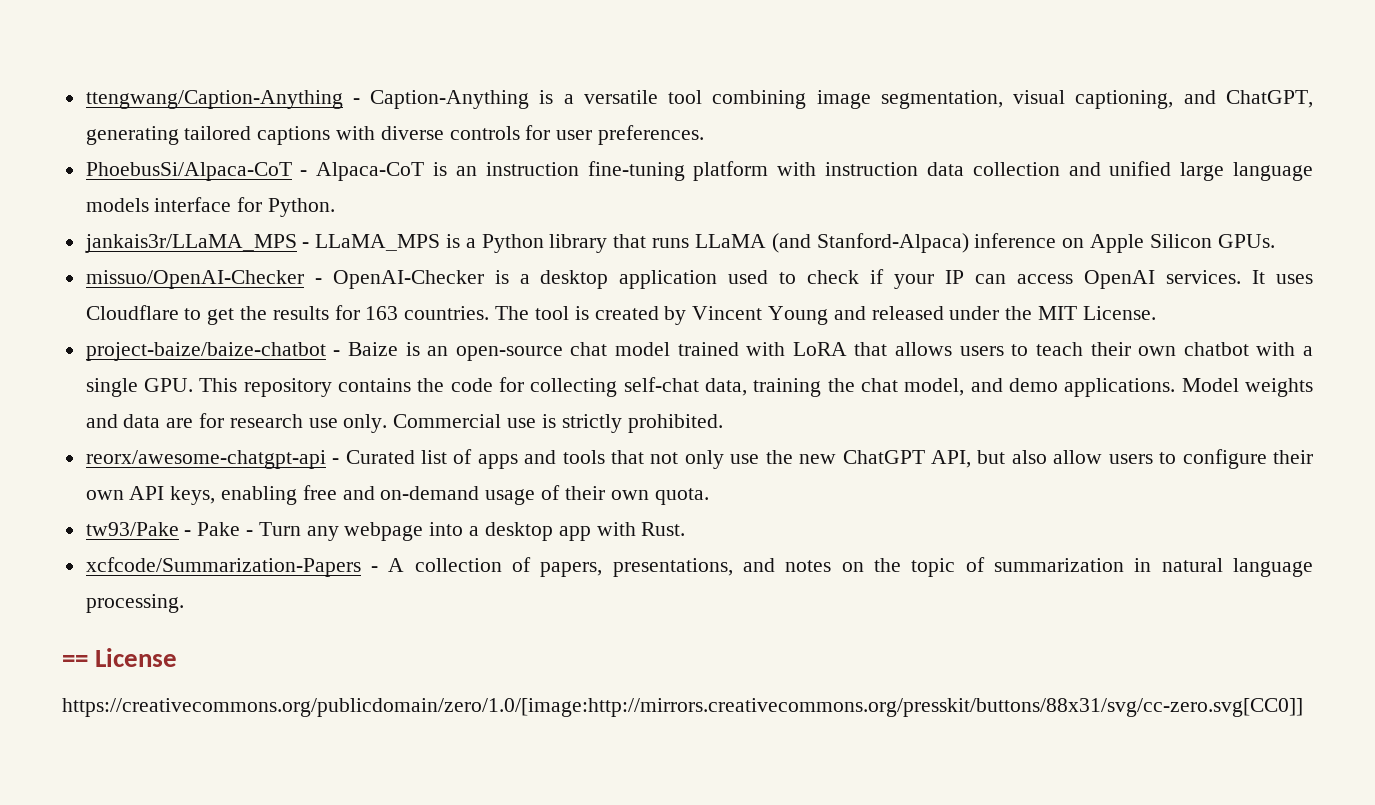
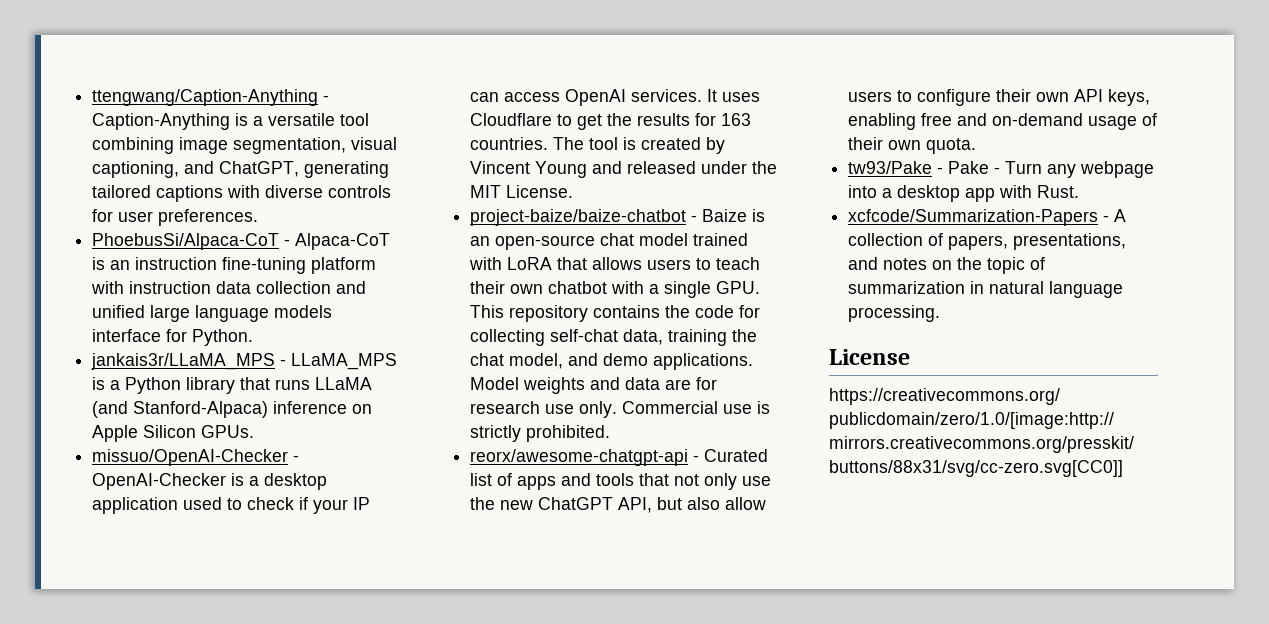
- == License
+ License

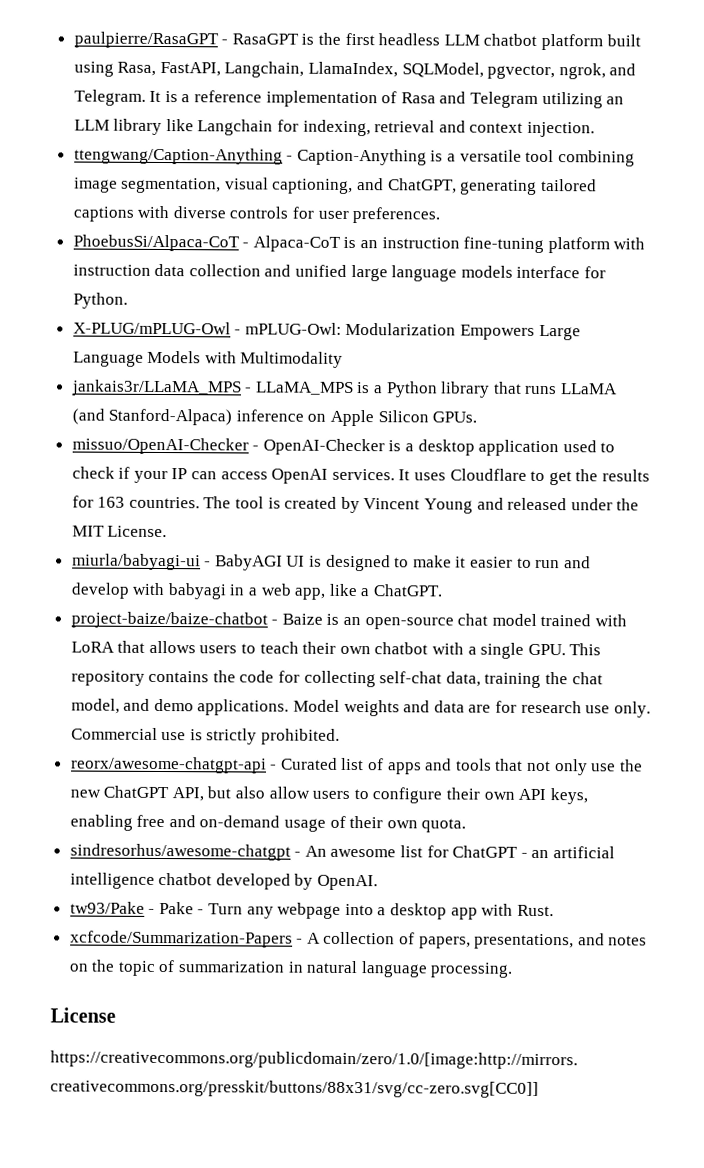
+ paulpierre/RasaGPT - RasaGPT is the first headless LLM chatbot platform built using Rasa, FastAPI, Langchain, LlamaIndex, SQLModel, pgvector, ngrok, and Telegram. It is a reference implementation of Rasa and Telegram utilizing an LLM library like Langchain for indexing, retrieval and context injection.
+ X-PLUG/mPLUG-Owl - mPLUG-Owl: Modularization Empowers Large Language Models with Multimodality
+ miurla/babyagi-ui - BabyAGI UI is designed to make it easier to run and develop with babyagi in a web app, like a ChatGPT.
+ sindresorhus/awesome-chatgpt - An awesome list for ChatGPT - an artificial intelligence chatbot developed by OpenAI.

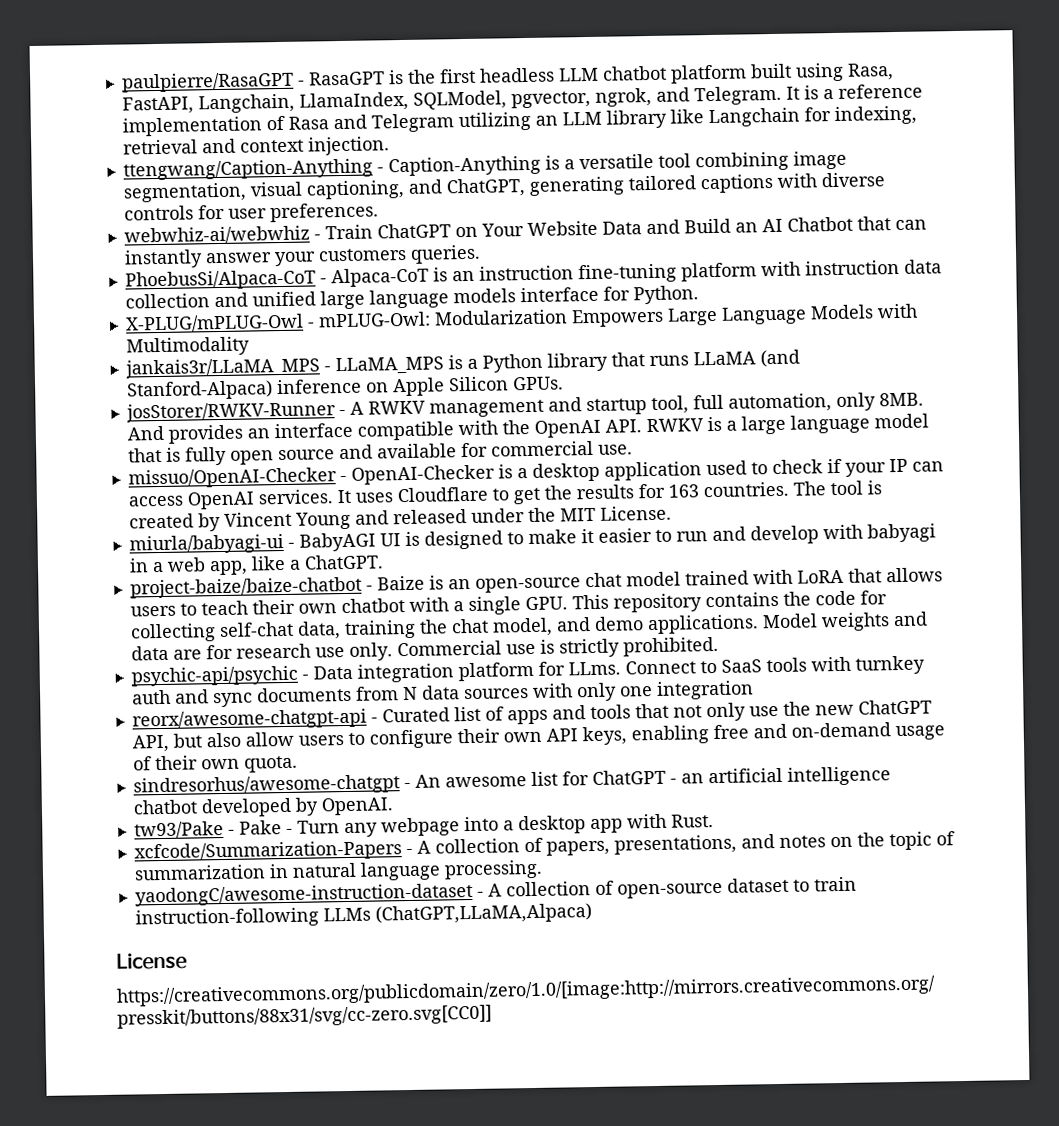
+ webwhiz-ai/webwhiz - Train ChatGPT on Your Website Data and Build an AI Chatbot that can instantly answer your customers queries.
+ josStorer/RWKV-Runner - A RWKV management and startup tool, full automation, only 8MB. And provides an interface compatible with the OpenAI API. RWKV is a large language model that is fully open source and available for commercial use.
+ psychic-api/psychic - Data integration platform for LLms. Connect to SaaS tools with turnkey auth and sync documents from N data sources with only one integration
+ yaodongC/awesome-instruction-dataset - A collection of open-source dataset to train instruction-following LLMs (ChatGPT,LLaMA,Alpaca)

